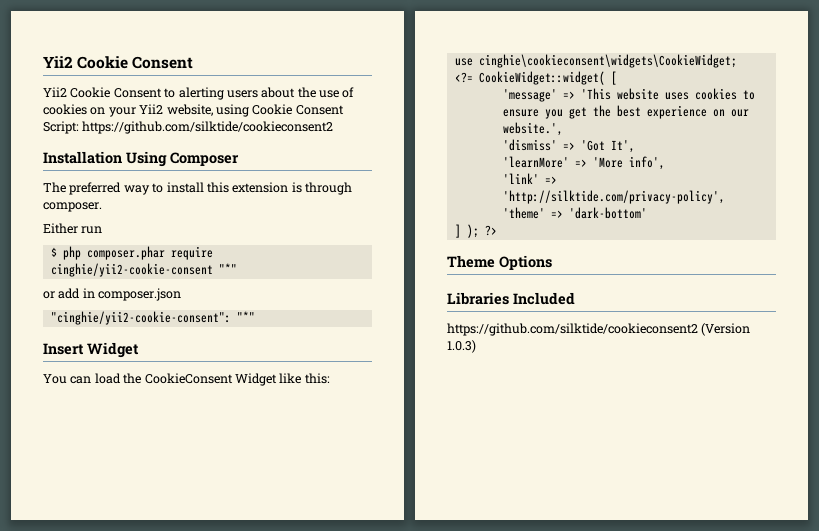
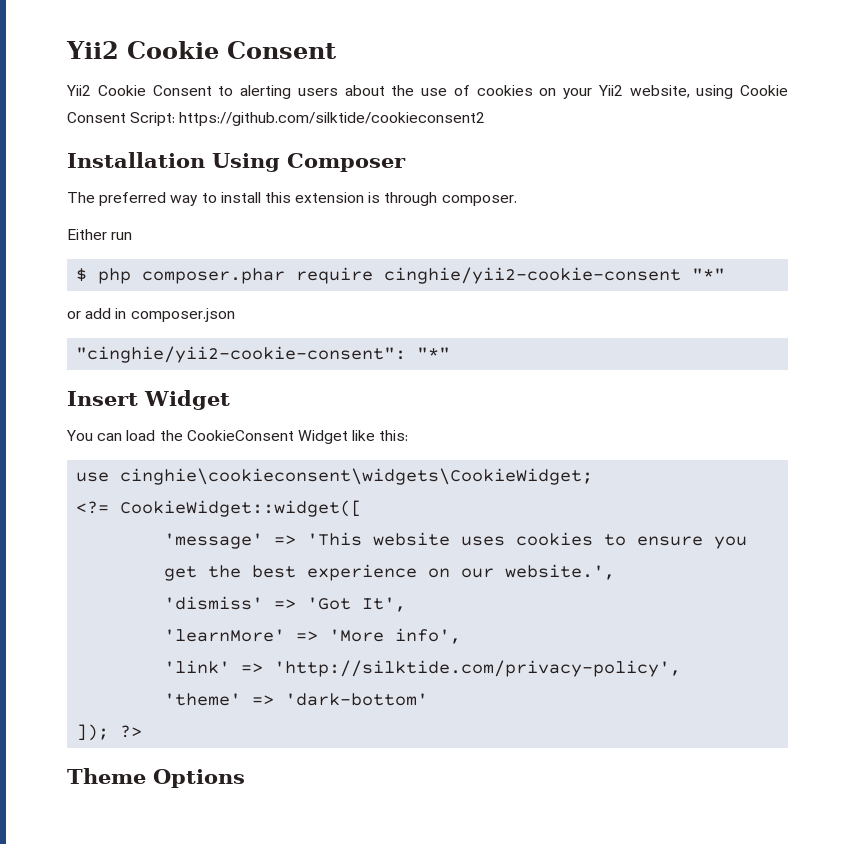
- <?= CookieWidget::widget( [
+ <?= CookieWidget::widget([
- ] ); ?>
+ ]); ?>
- Libraries Included
- https://github.com/silktide/cookieconsent2 (Version 1.0.3)

